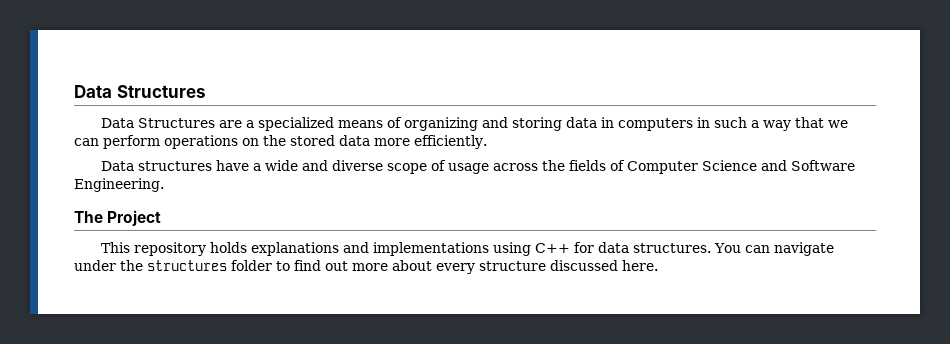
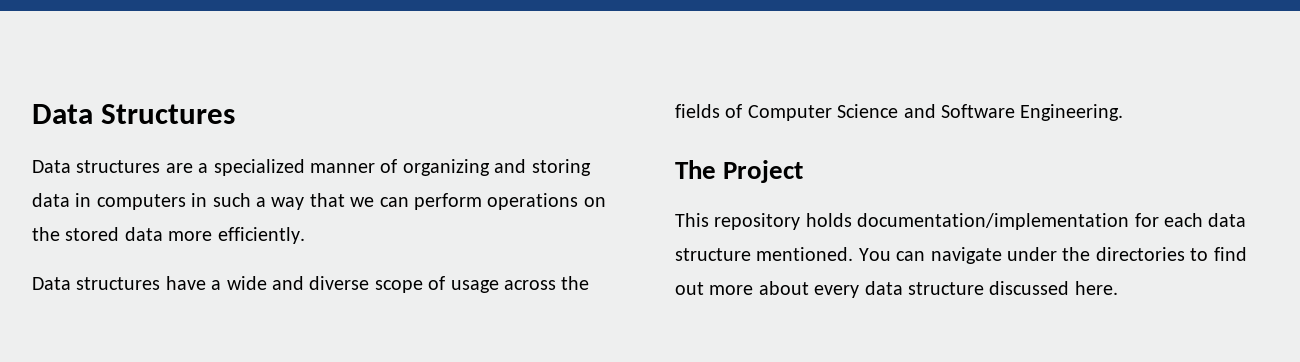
- Data Structures are a specialized means of organizing and storing data in computers in such a way that we can perform operations on the stored data more efficiently.
+ Data structures are a specialized manner of organizing and storing data in computers in such a way that we can perform operations on the stored data more efficiently.
- This repository holds explanations and implementations using C++ for data structures.
+ This repository holds documentation/implementation for each data structure mentioned.
- You can navigate under the structures folder to find out more about every structure discussed here.
+ You can navigate under the directories to find out more about every data structure discussed here.

